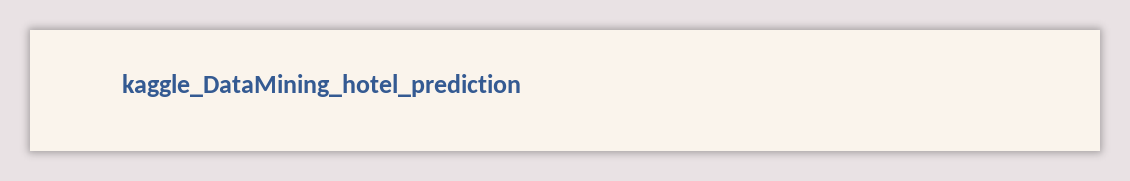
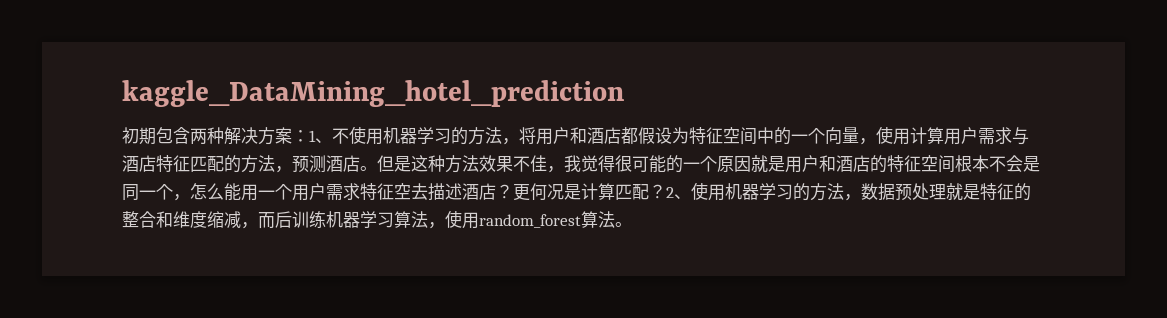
+ 初期包含两种解决方案：1、不使用机器学习的方法，将用户和酒店都假设为特征空间中的一个向量，使用计算用户需求与酒店特征匹配的方法，预测酒店。但是这种方法效果不佳，我觉得很可能的一个原因就是用户和酒店的特征空间根本不会是同一个，怎么能用一个用户需求特征空去描述酒店？更何况是计算匹配？2、使用机器学习的方法，数据预处理就是特征的整合和维度缩减，而后训练机器学习算法，使用random_forest算法。

